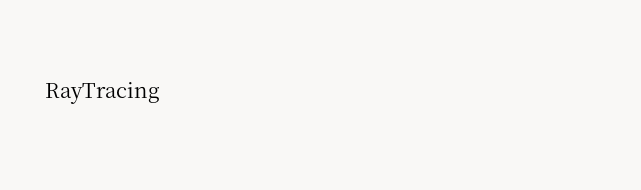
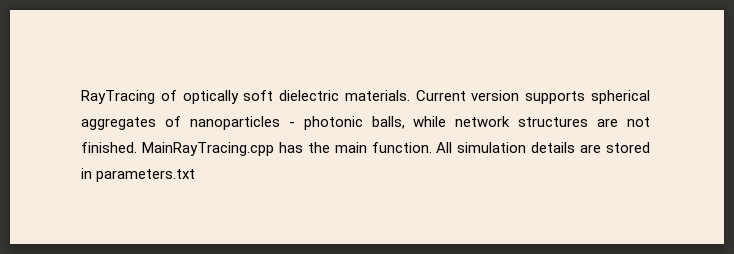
- RayTracing
+ RayTracing of optically soft dielectric materials. Current version supports spherical aggregates of nanoparticles - photonic balls, while network structures are not finished. MainRayTracing.cpp has the main function. All simulation details are stored in parameters.txt

